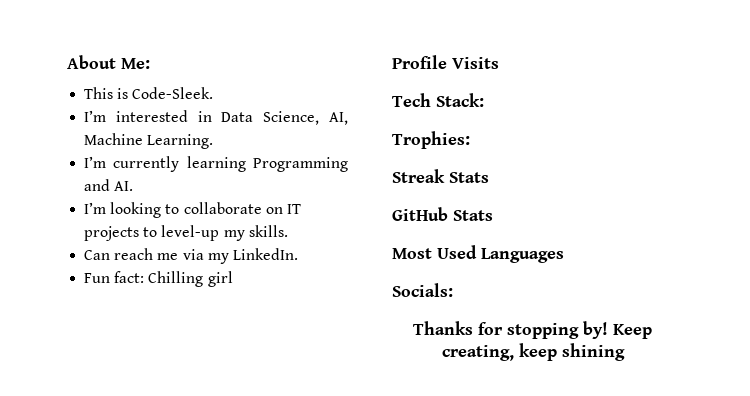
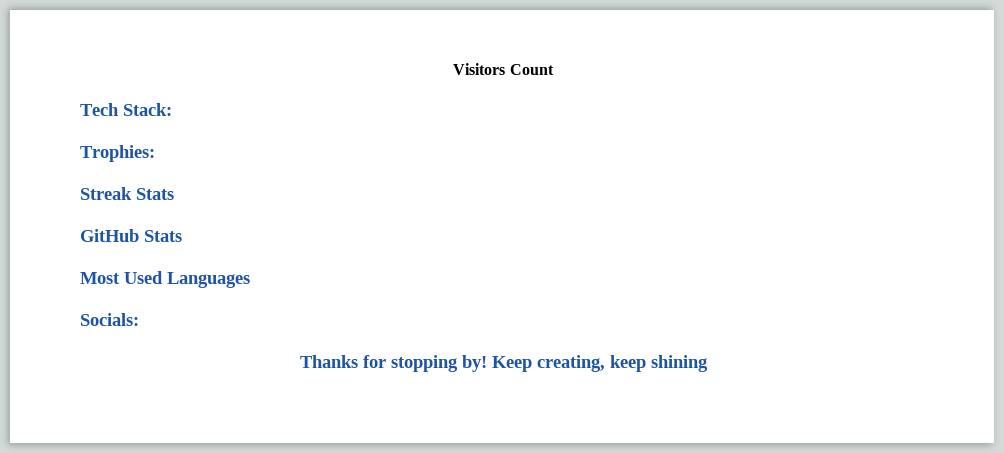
- About Me:
- This is Code-Sleek.
- I’m interested in Data Science, AI, Machine Learning.
- I’m currently learning Programming and AI.
- I’m looking to collaborate on IT projects to level-up my skills.
- Can reach me via my LinkedIn.
- Fun fact: Chilling girl
- Profile Visits
+ Visitors Count

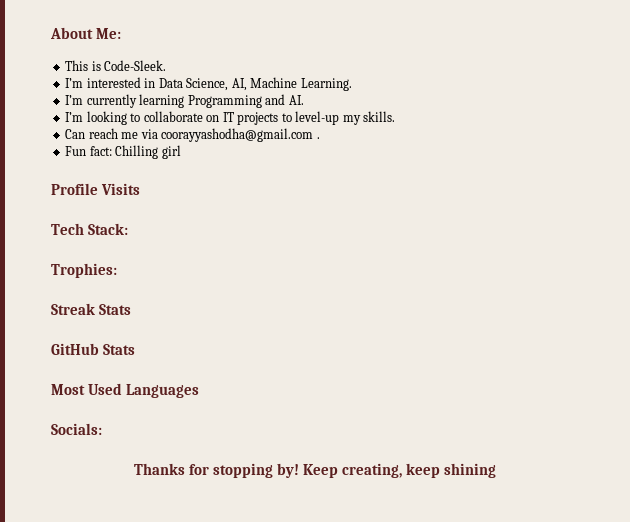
- Visitors Count
+ About Me:
+ This is Code-Sleek.
+ I’m interested in Data Science, AI, Machine Learning.
+ I’m currently learning Programming and AI.
+ I’m looking to collaborate on IT projects to level-up my skills.
+ Can reach me via coorayyashodha@gmail.com .
+ Fun fact: Chilling girl
+ Profile Visits

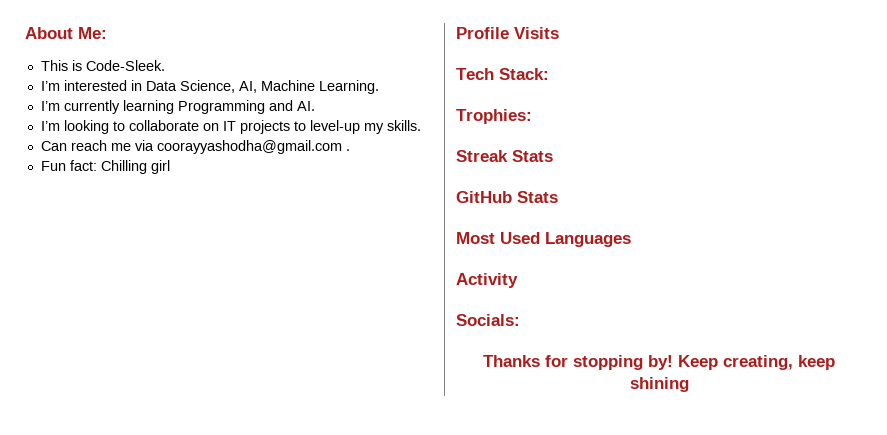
+ Activity

